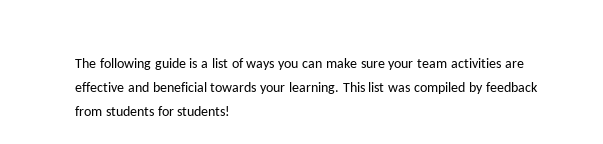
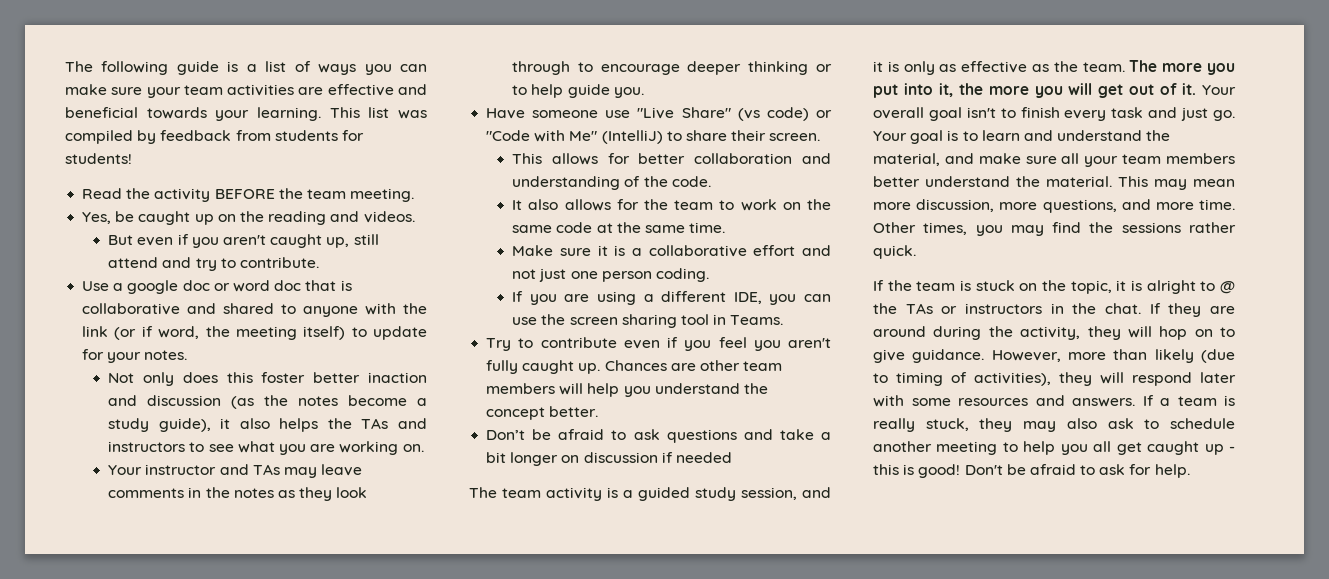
+ Read the activity BEFORE the team meeting.
+ Yes, be caught up on the reading and videos.
+ But even if you aren't caught up, still attend and try to contribute.
+ Use a google doc or word doc that is collaborative and shared to anyone with the link (or if word, the meeting itself) to update for your notes.
+ Not only does this foster better inaction and discussion (as the notes become a study guide), it also helps the TAs and instructors to see what you are working on.
+ Your instructor and TAs may leave comments in the notes as they look through to encourage deeper thinking or to help guide you.
+ Have someone use "Live Share" (vs code) or "Code with Me" (IntelliJ) to share their screen.
+ This allows for better collaboration and understanding of the code.
+ It also allows for the team to work on the same code at the same time.
+ Make sure it is a collaborative effort and not just one person coding.
+ If you are using a different IDE, you can use the screen sharing tool in Teams.
+ Try to contribute even if you feel you aren't fully caught up. Chances are other team members will help you understand the concept better.
+ Don’t be afraid to ask questions and take a bit longer on discussion if needed
+ The team activity is a guided study session, and it is only as effective as the team. The more you put into it, the more you will get out of it. Your overall goal isn't to finish every task and just go. Your goal is to learn and understand the material, and make sure all your team members better understand the material. This may mean more discussion, more questions, and more time. Other times, you may find the sessions rather quick.
+ If the team is stuck on the topic, it is alright to @ the TAs or instructors in the chat. If they are around during the activity, they will hop on to give guidance. However, more than likely (due to timing of activities), they will respond later with some resources and answers. If a team is really stuck, they may also ask to schedule another meeting to help you all get caught up - this is good! Don't be afraid to ask for help.

